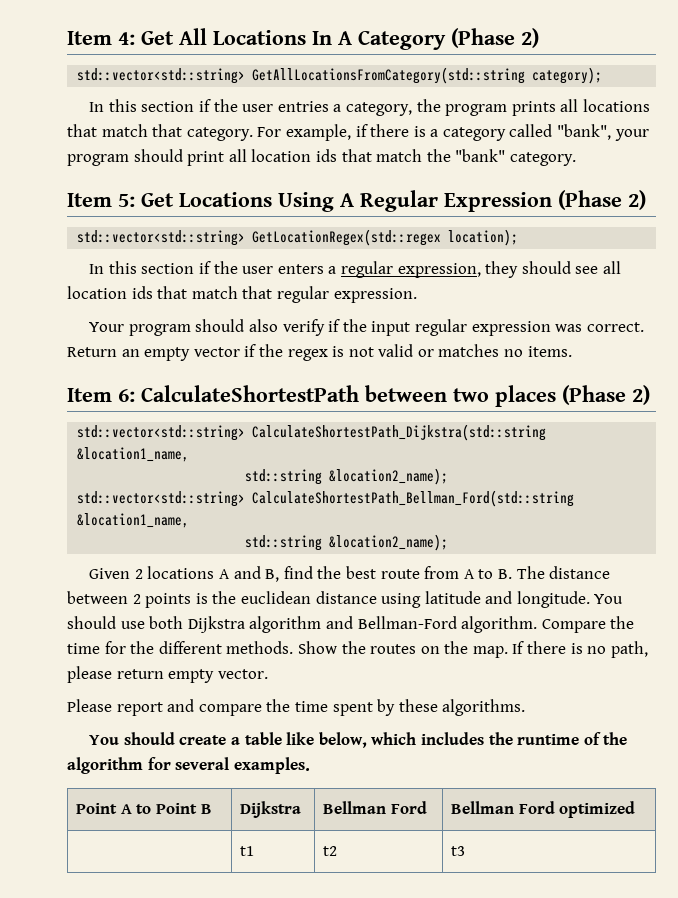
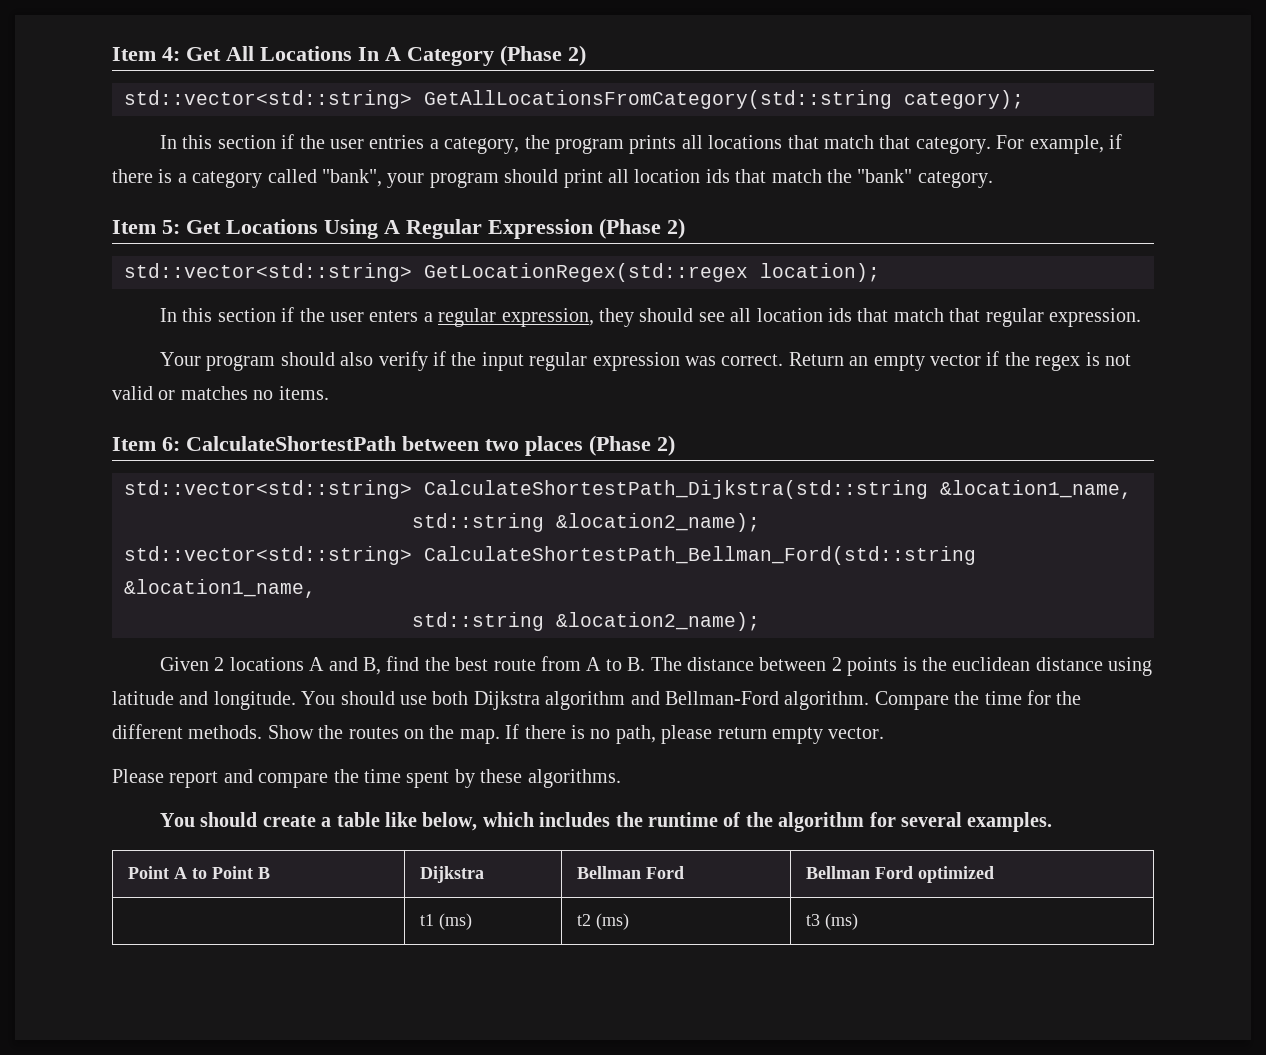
- | t1 | t2 | t3
+ | t1 (ms) | t2 (ms) | t3 (ms)

